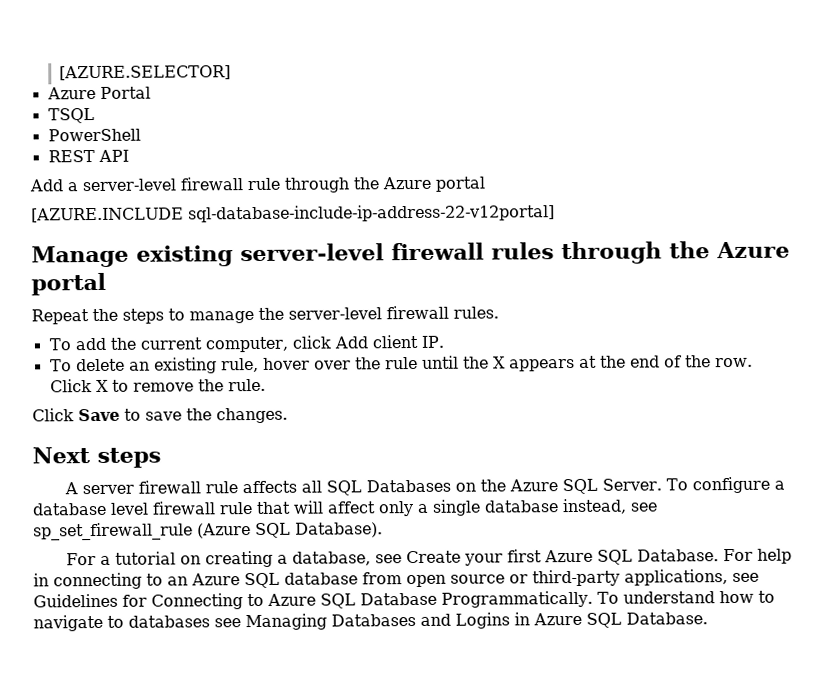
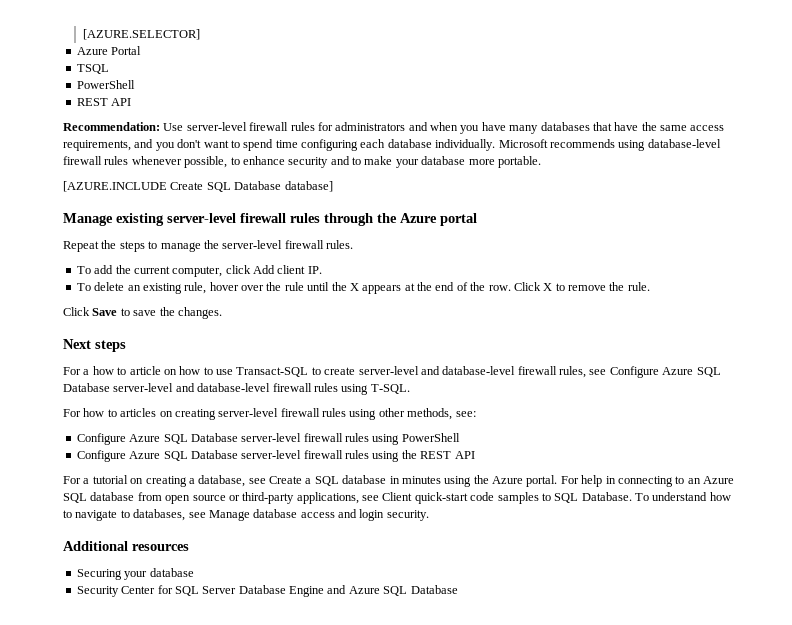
- Add a server-level firewall rule through the Azure portal
- [AZURE.INCLUDE sql-database-include-ip-address-22-v12portal]
+ Recommendation: Use server-level firewall rules for administrators and when you have many databases that have the same access requirements, and you don't want to spend time configuring each database individually. Microsoft recommends using database-level firewall rules whenever possible, to enhance security and to make your database more portable.
+ [AZURE.INCLUDE Create SQL Database database]
- A server firewall rule affects all SQL Databases on the Azure SQL Server. To configure a database level firewall rule that will affect only a single database instead, see sp_set_firewall_rule (Azure SQL Database).
+ For a how to article on how to use Transact-SQL to create server-level and database-level firewall rules, see Configure Azure SQL Database server-level and database-level firewall rules using T-SQL.
+ For how to articles on creating server-level firewall rules using other methods, see:
+ Configure Azure SQL Database server-level firewall rules using PowerShell
+ Configure Azure SQL Database server-level firewall rules using the REST API
- For a tutorial on creating a database, see Create your first Azure SQL Database.
+ For a tutorial on creating a database, see Create a SQL database in minutes using the Azure portal.
- For help in connecting to an Azure SQL database from open source or third-party applications, see Guidelines for Connecting to Azure SQL Database Programmatically.
+ For help in connecting to an Azure SQL database from open source or third-party applications, see Client quick-start code samples to SQL Database.
- To understand how to navigate to databases see Managing Databases and Logins in Azure SQL Database.
+ To understand how to navigate to databases, see Manage database access and login security.
+ Additional resources
+ Securing your database
+ Security Center for SQL Server Database Engine and Azure SQL Database

